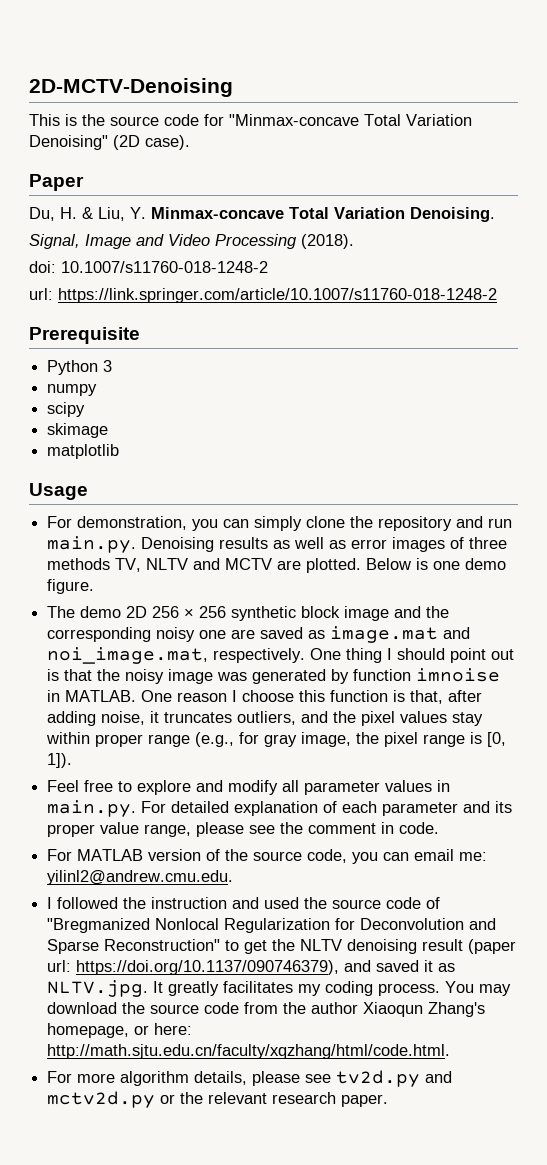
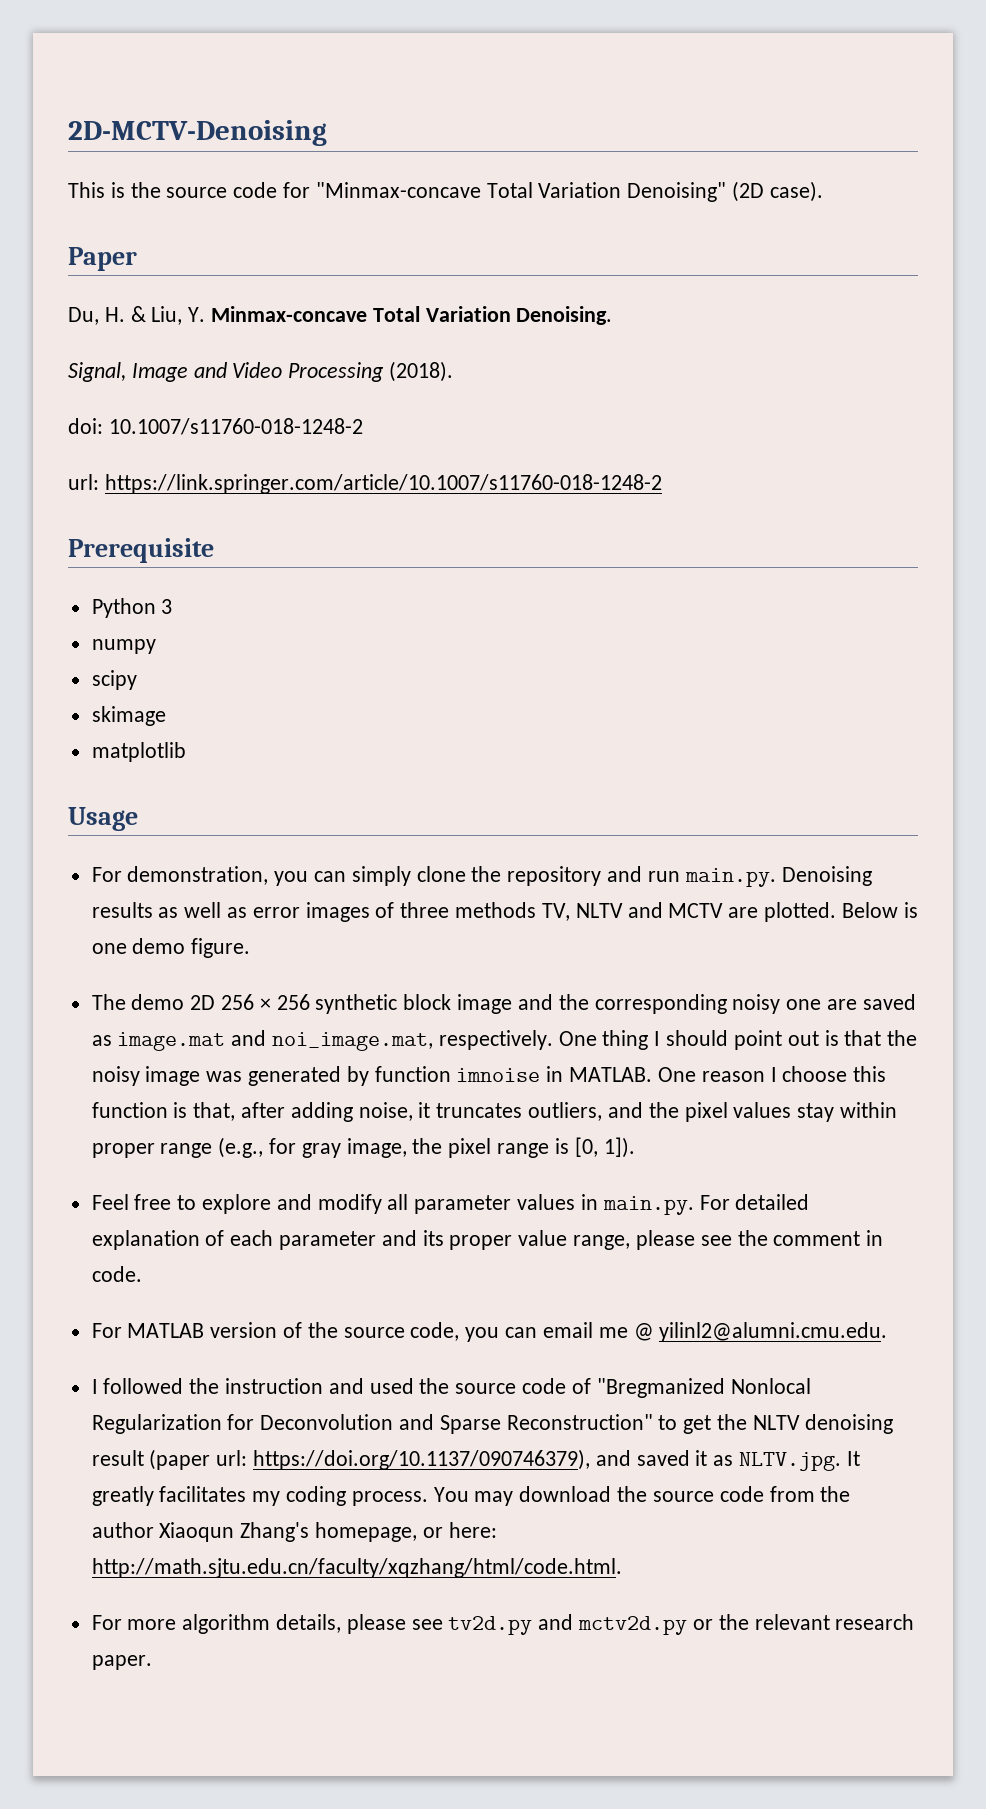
- For MATLAB version of the source code, you can email me: yilinl2@andrew.cmu.edu.
+ For MATLAB version of the source code, you can email me @ yilinl2@alumni.cmu.edu.

